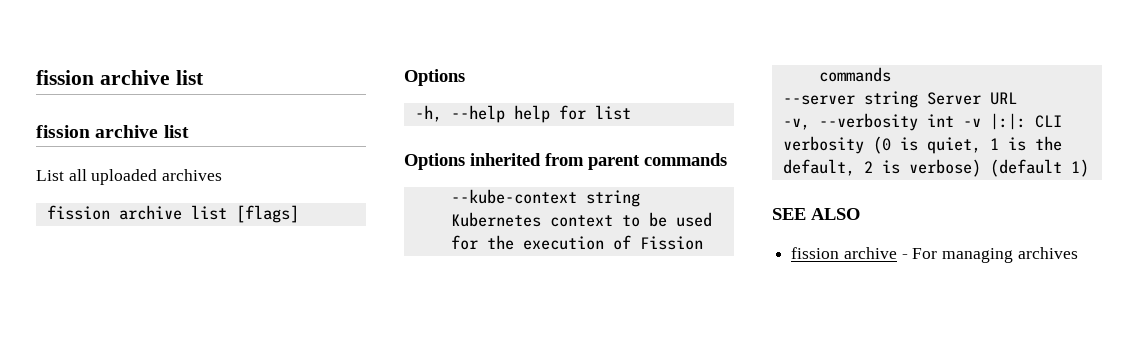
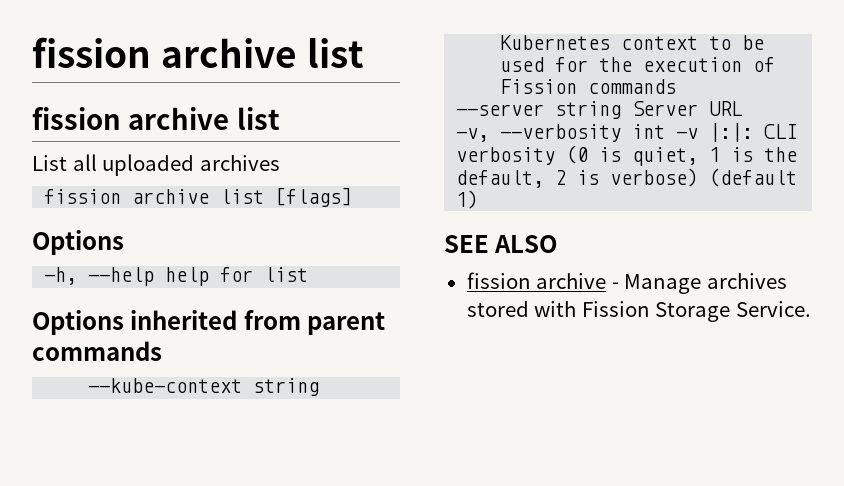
- fission archive - For managing archives
+ fission archive - Manage archives stored with Fission Storage Service.

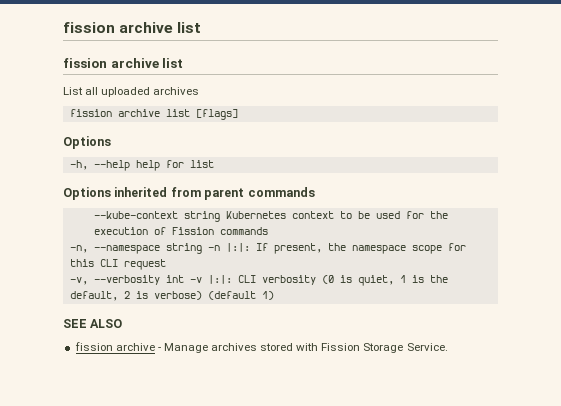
- --server string Server URL
+ -n, --namespace string -n |:|: If present, the namespace scope for this CLI request

